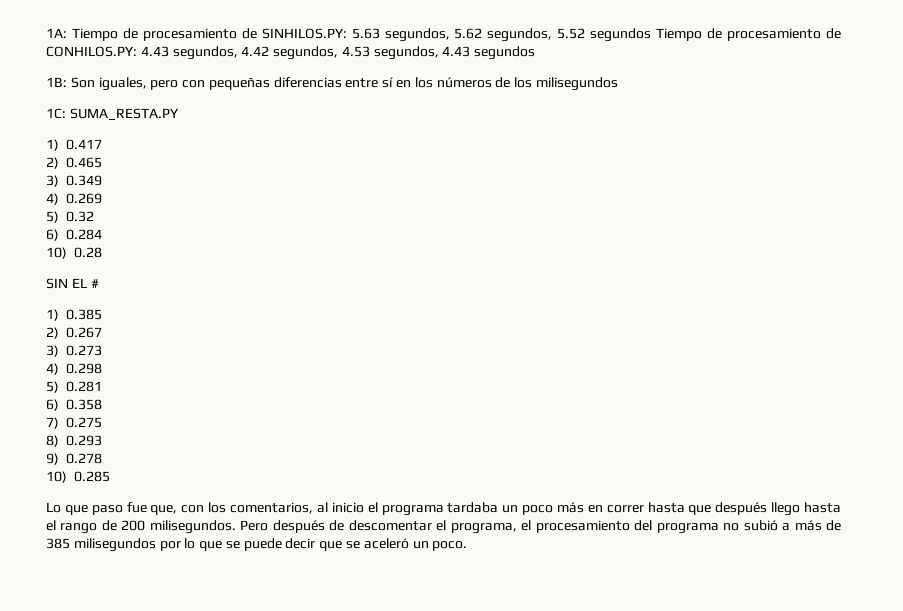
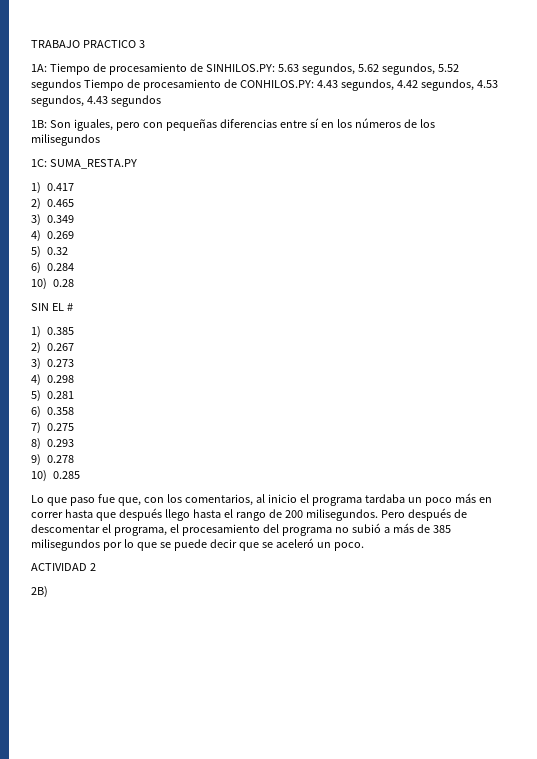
+ TRABAJO PRACTICO 3
+ ACTIVIDAD 2
+ 2B)

